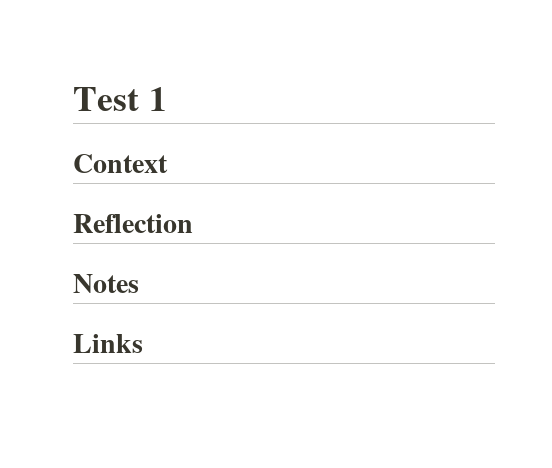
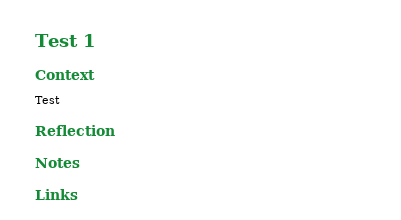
  Context
+ Test

